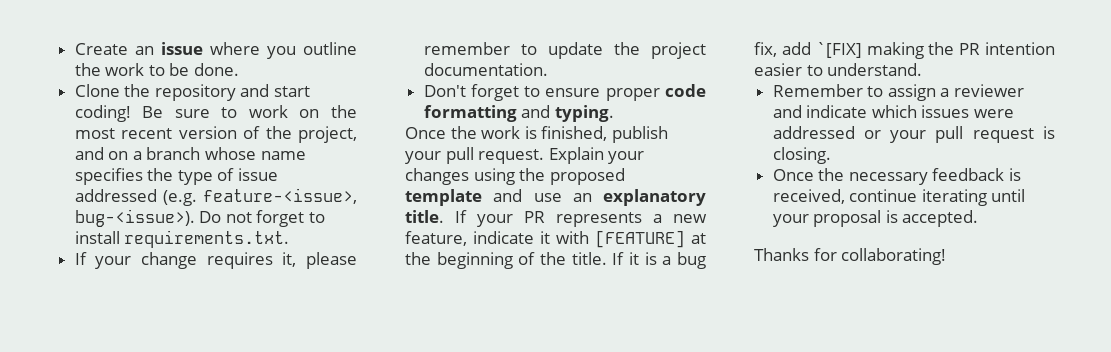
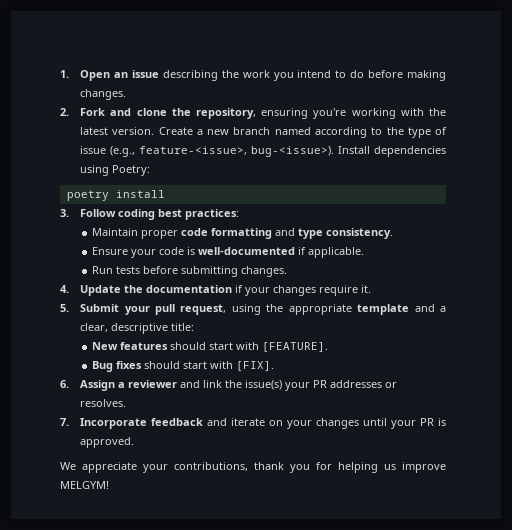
- Create an issue where you outline the work to be done.
- Clone the repository and start coding! Be sure to work on the most recent version of the project, and on a branch whose name specifies the type of issue addressed (e.g. feature-<issue>, bug-<issue>). Do not forget to install requirements.txt.
- If your change requires it, please remember to update the project documentation.
- Don't forget to ensure proper code formatting and typing.
- Once the work is finished, publish your pull request. Explain your changes using the proposed template and use an explanatory title. If your PR represents a new feature, indicate it with [FEATURE] at the beginning of the title. If it is a bug fix, add `[FIX] making the PR intention easier to understand.
- Remember to assign a reviewer and indicate which issues were addressed or your pull request is closing.
- Once the necessary feedback is received, continue iterating until your proposal is accepted.
- Thanks for collaborating!
+ 1. Open an issue describing the work you intend to do before making changes.
+ 2. Fork and clone the repository, ensuring you're working with the latest version. Create a new branch named according to the type of issue (e.g., feature-<issue>, bug-<issue>). Install dependencies using Poetry:
+ poetry install
+ 3. Follow coding best practices:
+ Maintain proper code formatting and type consistency.
+ Ensure your code is well-documented if applicable.
+ Run tests before submitting changes.
+ 4. Update the documentation if your changes require it.
+ 5. Submit your pull request, using the appropriate template and a clear, descriptive title:
+ New features should start with [FEATURE].
+ Bug fixes should start with [FIX].
+ 6. Assign a reviewer and link the issue(s) your PR addresses or resolves.
+ 7. Incorporate feedback and iterate on your changes until your PR is approved.
+ We appreciate your contributions, thank you for helping us improve MELGYM!

